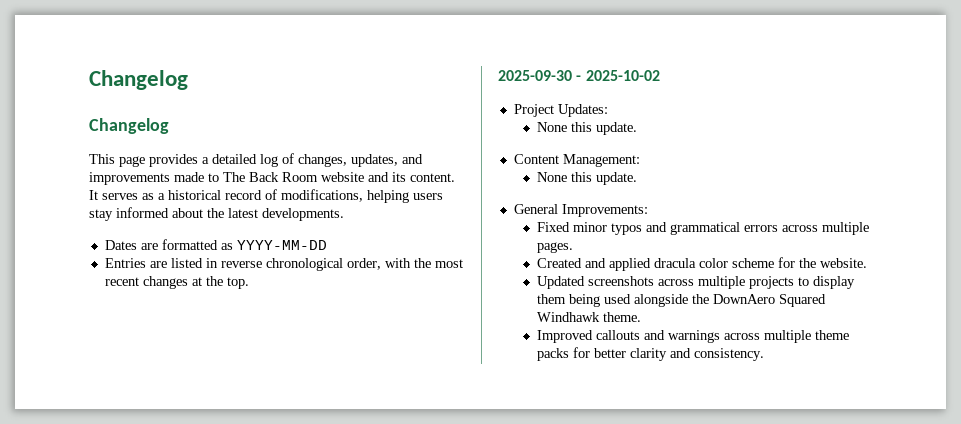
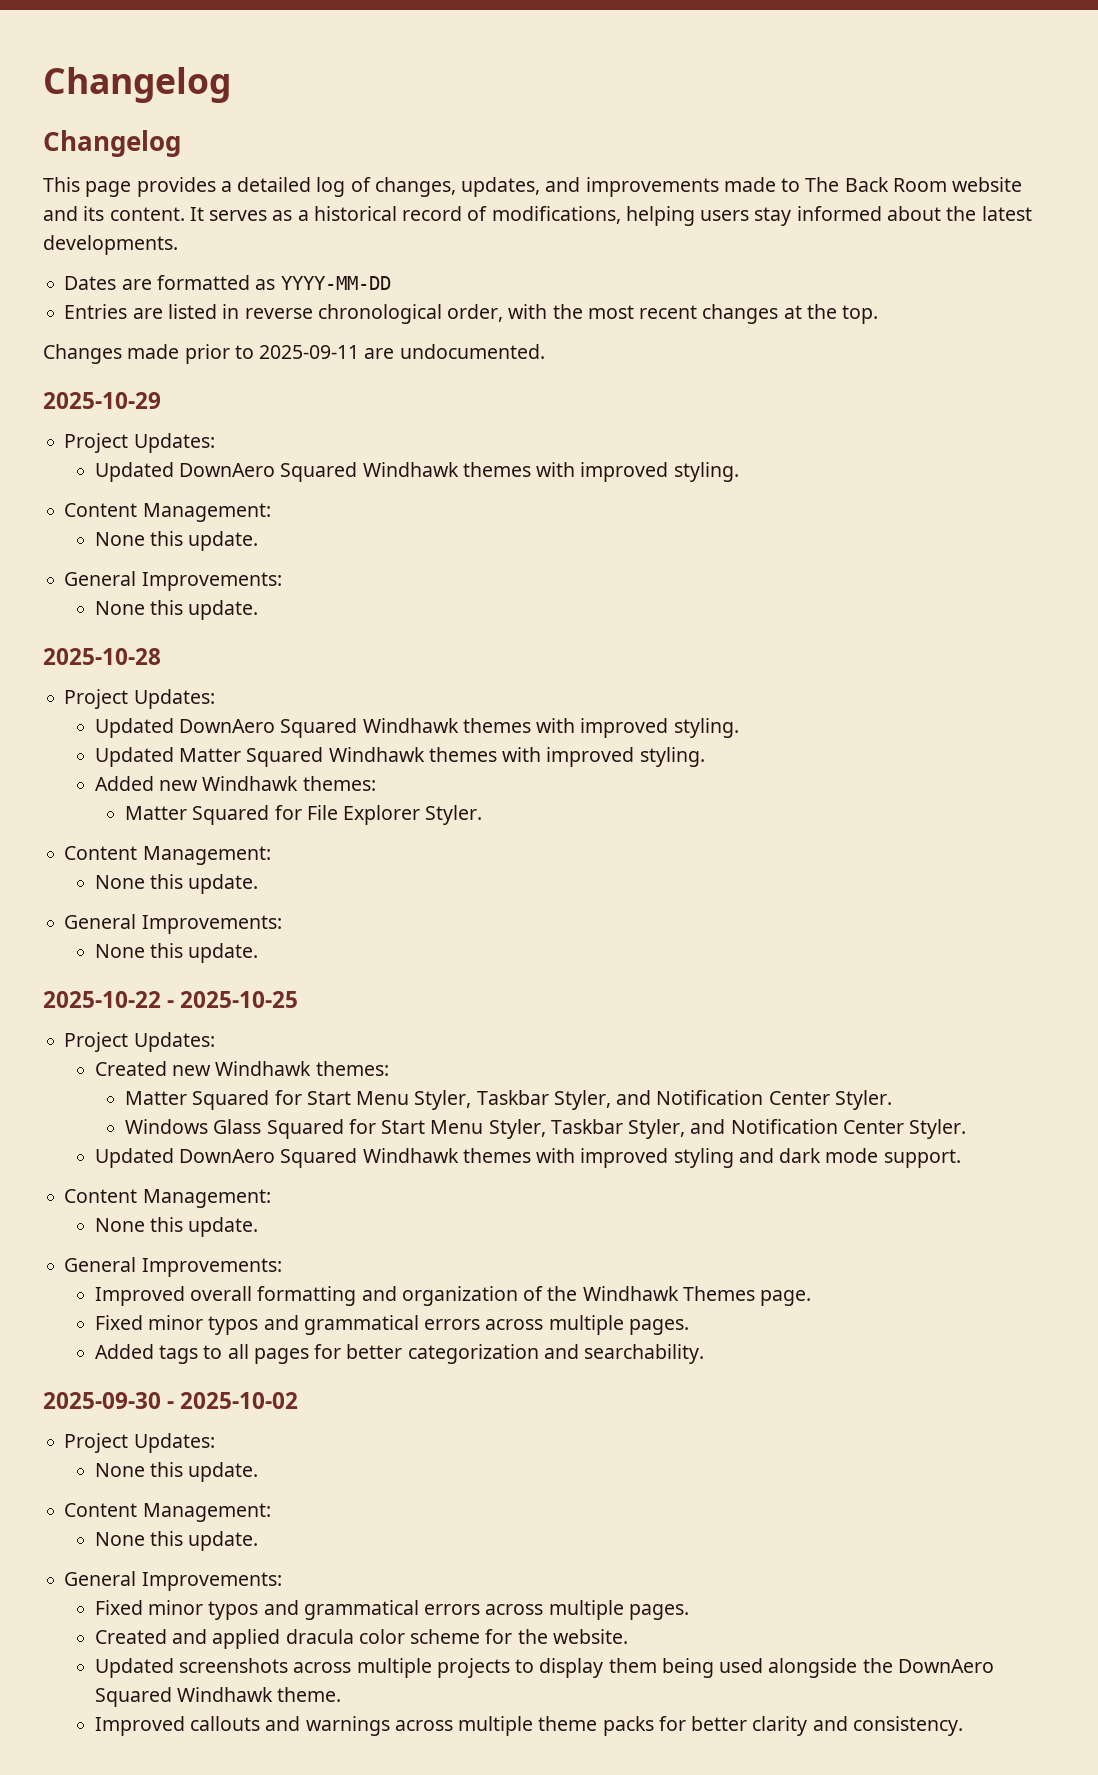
+ Changes made prior to 2025-09-11 are undocumented.
+ 2025-10-29
+ Project Updates:
+ Updated DownAero Squared Windhawk themes with improved styling.
+ Content Management:
+ None this update.
+ General Improvements:
+ None this update.
+ 2025-10-28
+ Project Updates:
+ Updated DownAero Squared Windhawk themes with improved styling.
+ Updated Matter Squared Windhawk themes with improved styling.
+ Added new Windhawk themes:
+ Matter Squared for File Explorer Styler.
+ Content Management:
+ None this update.
+ General Improvements:
+ None this update.
+ 2025-10-22 - 2025-10-25
+ Project Updates:
+ Created new Windhawk themes:
+ Matter Squared for Start Menu Styler, Taskbar Styler, and Notification Center Styler.
+ Windows Glass Squared for Start Menu Styler, Taskbar Styler, and Notification Center Styler.
+ Updated DownAero Squared Windhawk themes with improved styling and dark mode support.
+ Content Management:
+ None this update.
+ General Improvements:
+ Improved overall formatting and organization of the Windhawk Themes page.
+ Fixed minor typos and grammatical errors across multiple pages.
+ Added tags to all pages for better categorization and searchability.

